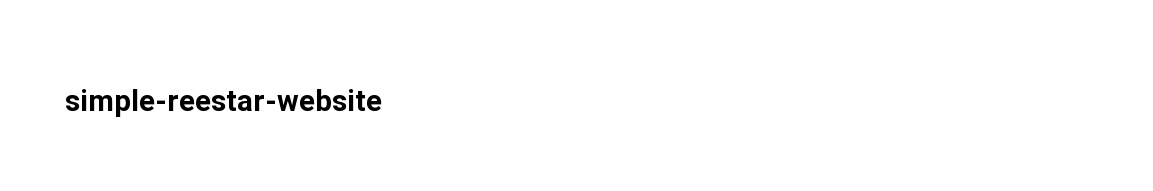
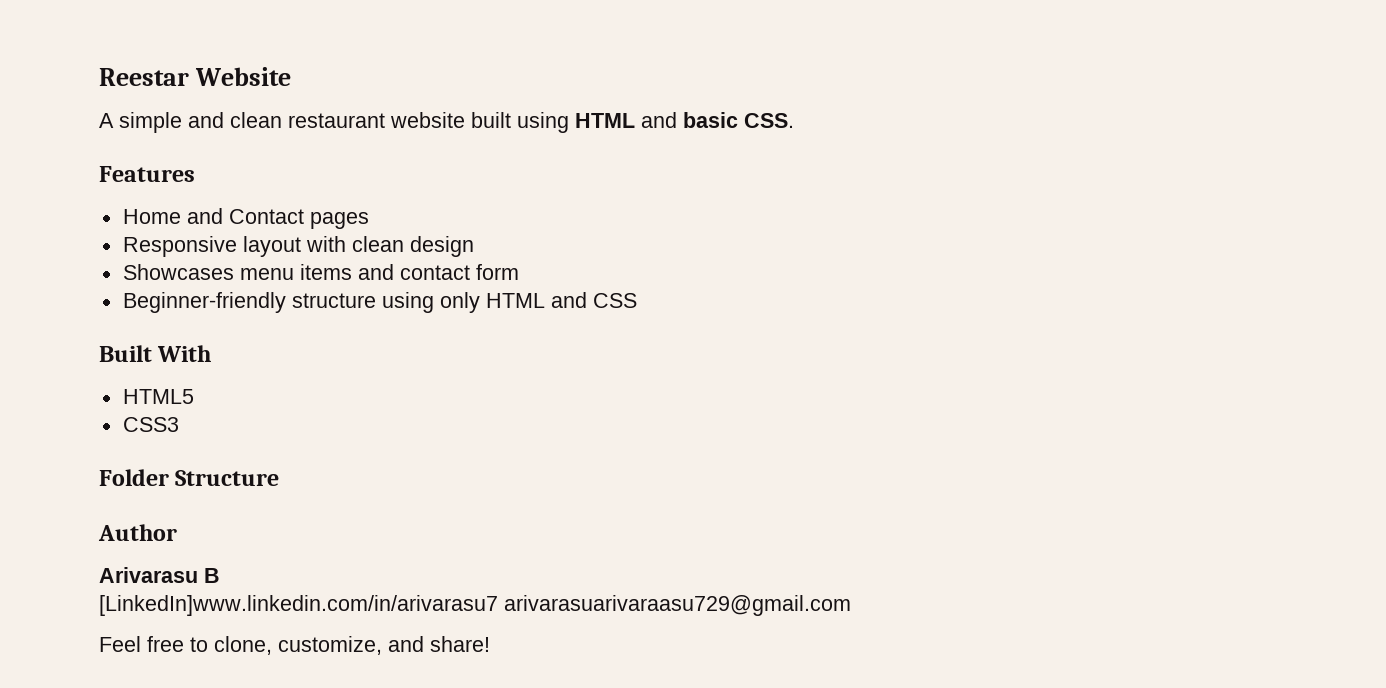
- simple-reestar-website
+ Reestar Website
+ A simple and clean restaurant website built using HTML and basic CSS.
+ Features
+ Home and Contact pages
+ Responsive layout with clean design
+ Showcases menu items and contact form
+ Beginner-friendly structure using only HTML and CSS
+ Built With
+ HTML5
+ CSS3
+ Folder Structure
+ Author
+ Arivarasu B
+ [LinkedIn]www.linkedin.com/in/arivarasu7 arivarasuarivaraasu729@gmail.com
+ Feel free to clone, customize, and share!

